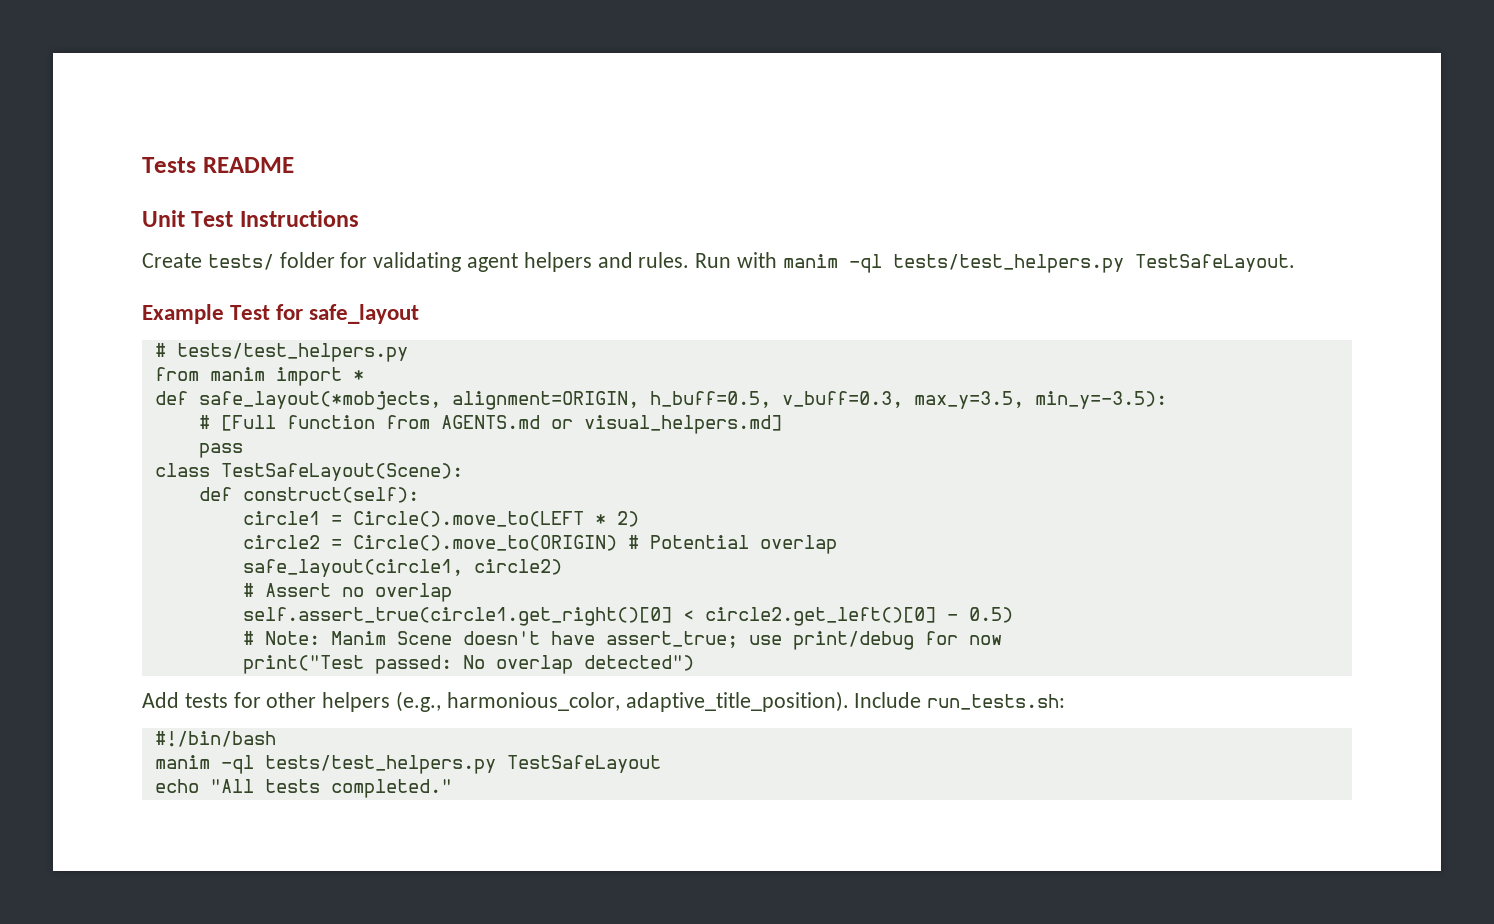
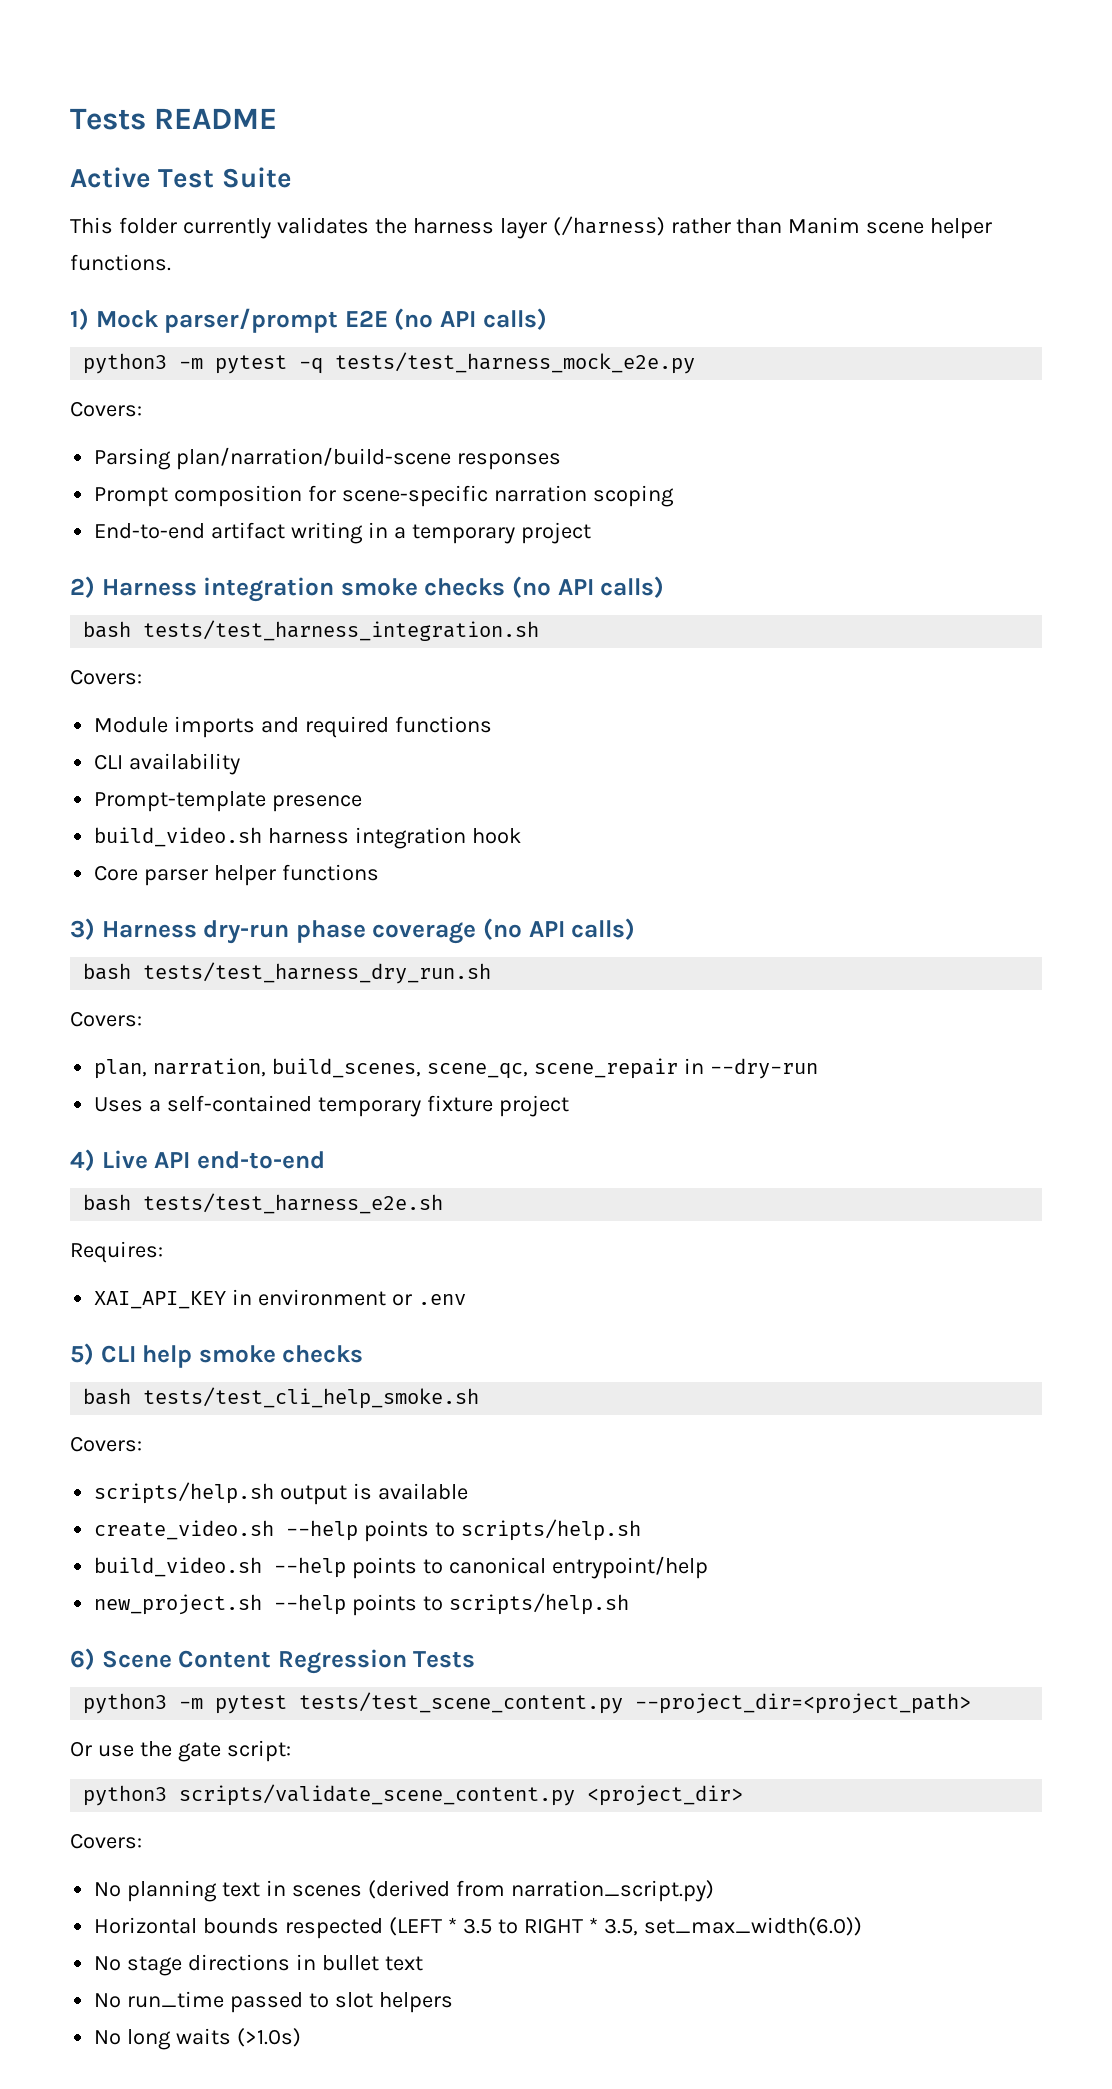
- Unit Test Instructions
- Create tests/ folder for validating agent helpers and rules. Run with manim -ql tests/test_helpers.py TestSafeLayout.
- Example Test for safe_layout
- # tests/test_helpers.py
- from manim import *
- def safe_layout(*mobjects, alignment=ORIGIN, h_buff=0.5, v_buff=0.3, max_y=3.5, min_y=-3.5):
- # [Full function from AGENTS.md or visual_helpers.md]
- pass
- class TestSafeLayout(Scene):
- def construct(self):
- circle1 = Circle().move_to(LEFT * 2)
- circle2 = Circle().move_to(ORIGIN) # Potential overlap
- safe_layout(circle1, circle2)
- # Assert no overlap
- self.assert_true(circle1.get_right()[0] < circle2.get_left()[0] - 0.5)
- # Note: Manim Scene doesn't have assert_true; use print/debug for now
- print("Test passed: No overlap detected")
- Add tests for other helpers (e.g., harmonious_color, adaptive_title_position). Include run_tests.sh:
- #!/bin/bash
- manim -ql tests/test_helpers.py TestSafeLayout
- echo "All tests completed."
+ Active Test Suite
+ This folder currently validates the harness layer (/harness) rather than Manim scene helper functions.
+ 1) Mock parser/prompt E2E (no API calls)
+ python3 -m pytest -q tests/test_harness_mock_e2e.py
+ Covers:
+ Parsing plan/narration/build-scene responses
+ Prompt composition for scene-specific narration scoping
+ End-to-end artifact writing in a temporary project
+ 2) Harness integration smoke checks (no API calls)
+ bash tests/test_harness_integration.sh
+ Covers:
+ Module imports and required functions
+ CLI availability
+ Prompt-template presence
+ build_video.sh harness integration hook
+ Core parser helper functions
+ 3) Harness dry-run phase coverage (no API calls)
+ bash tests/test_harness_dry_run.sh
+ Covers:
+ plan, narration, build_scenes, scene_qc, scene_repair in --dry-run
+ Uses a self-contained temporary fixture project
+ 4) Live API end-to-end
+ bash tests/test_harness_e2e.sh
+ Requires:
+ XAI_API_KEY in environment or .env
+ 5) CLI help smoke checks
+ bash tests/test_cli_help_smoke.sh
+ Covers:
+ scripts/help.sh output is available
+ create_video.sh --help points to scripts/help.sh
+ build_video.sh --help points to canonical entrypoint/help
+ new_project.sh --help points to scripts/help.sh
+ 6) Scene Content Regression Tests
+ python3 -m pytest tests/test_scene_content.py --project_dir=<project_path>
+ Or use the gate script:
+ python3 scripts/validate_scene_content.py <project_dir>
+ Covers:
+ No planning text in scenes (derived from narration_script.py)
+ Horizontal bounds respected (LEFT * 3.5 to RIGHT * 3.5, set_max_width(6.0))
+ No stage directions in bullet text
+ No run_time passed to slot helpers
+ No long waits (>1.0s)

